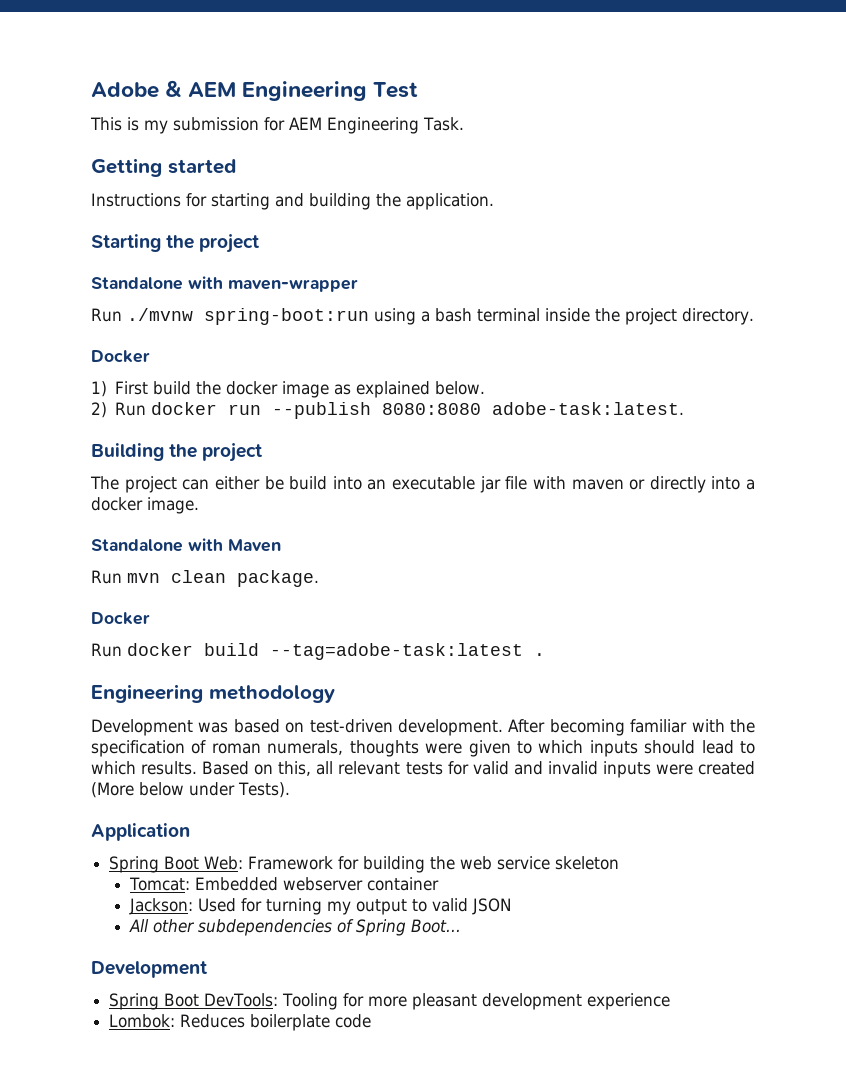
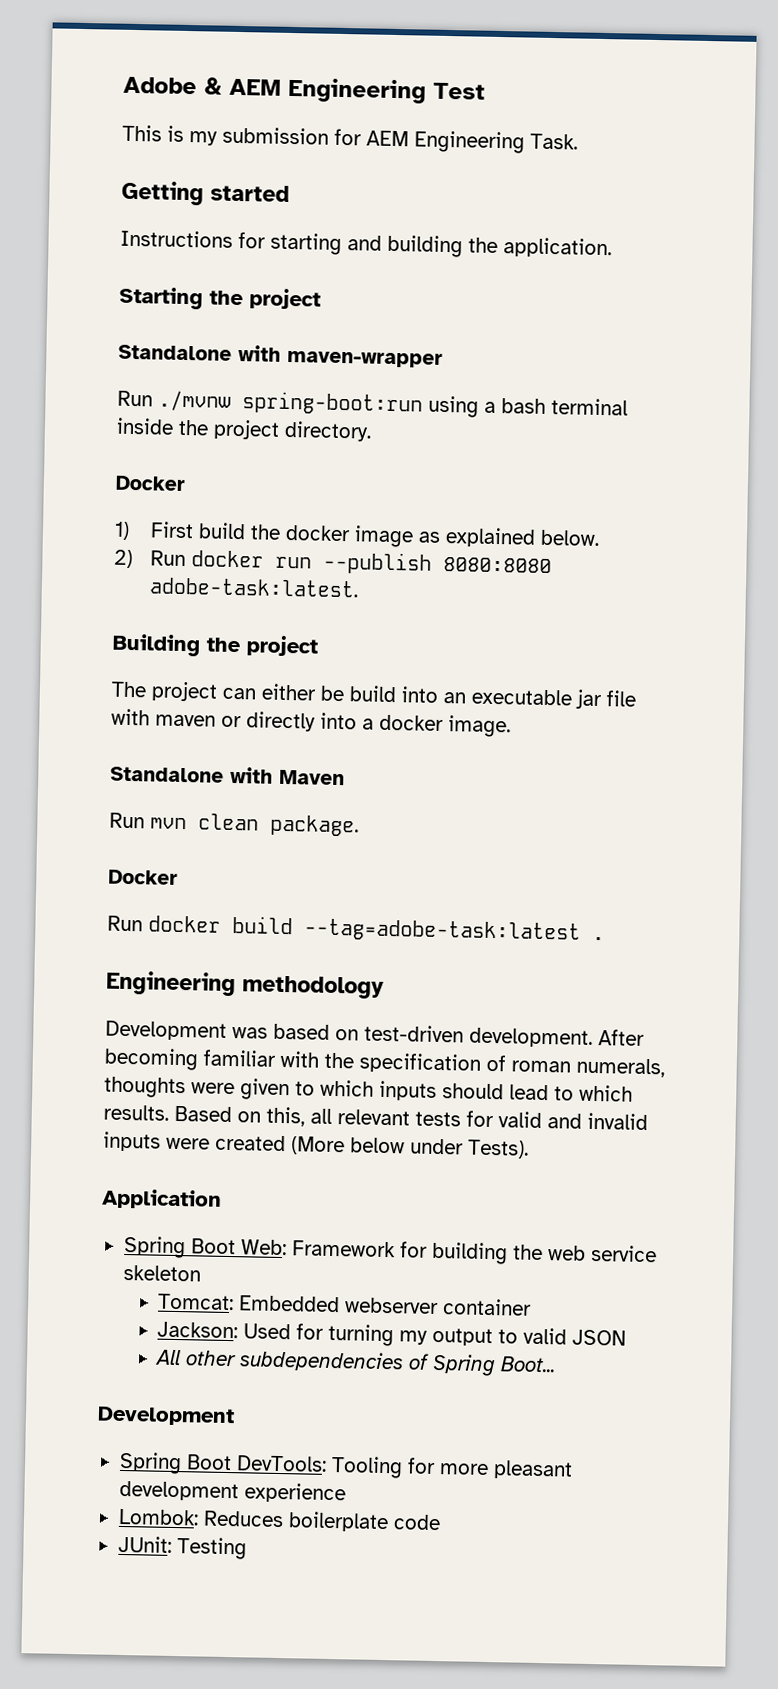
+ JUnit: Testing

